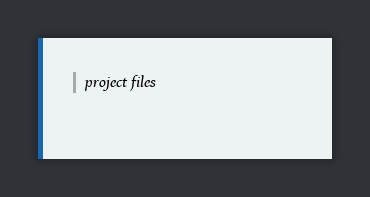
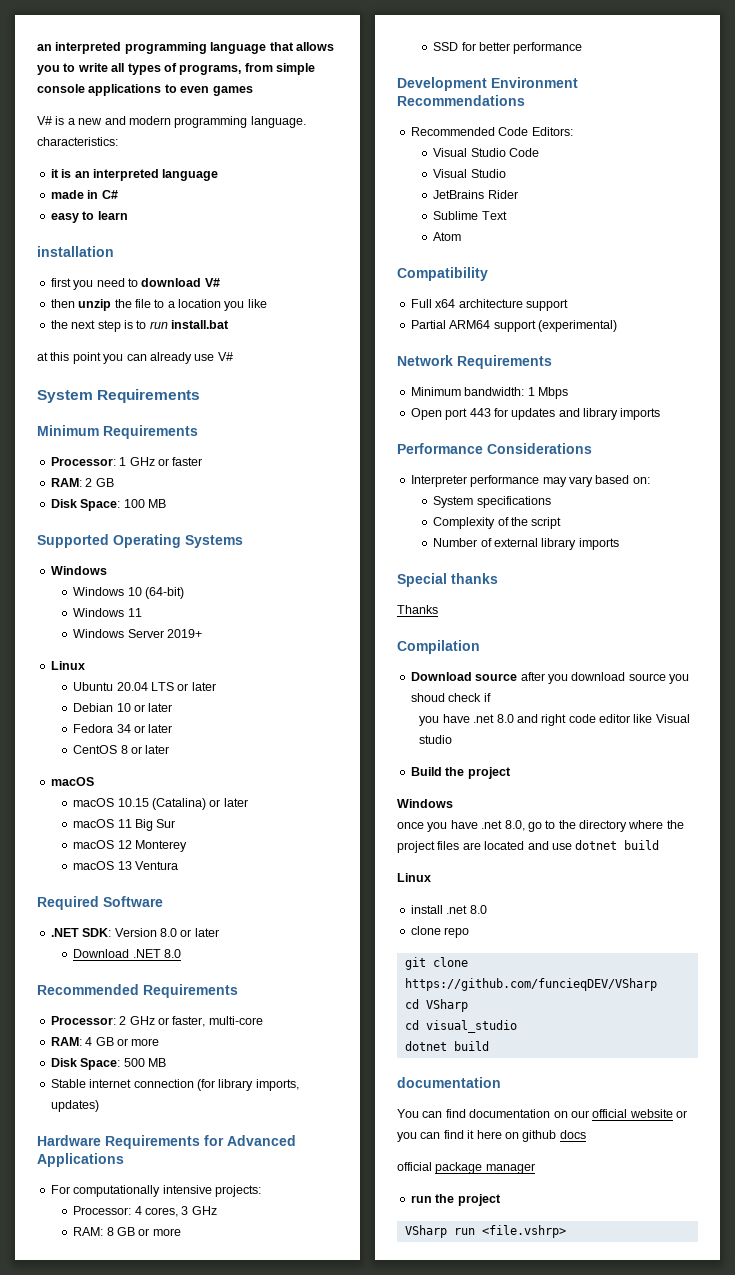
- project files
+ an interpreted programming language that allows you to write all types of programs, from simple console applications to even games
+ V# is a new and modern programming language. characteristics:
+ it is an interpreted language
+ made in C#
+ easy to learn
+ installation
+ first you need to download V#
+ then unzip the file to a location you like
+ the next step is to run install.bat
+ at this point you can already use V#
+ System Requirements
+ Minimum Requirements
+ Processor: 1 GHz or faster
+ RAM: 2 GB
+ Disk Space: 100 MB
+ Supported Operating Systems
+ Windows
+ Windows 10 (64-bit)
+ Windows 11
+ Windows Server 2019+
+ Linux
+ Ubuntu 20.04 LTS or later
+ Debian 10 or later
+ Fedora 34 or later
+ CentOS 8 or later
+ macOS
+ macOS 10.15 (Catalina) or later
+ macOS 11 Big Sur
+ macOS 12 Monterey
+ macOS 13 Ventura
+ Required Software
+ .NET SDK: Version 8.0 or later
+ Download .NET 8.0
+ Recommended Requirements
+ Processor: 2 GHz or faster, multi-core
+ RAM: 4 GB or more
+ Disk Space: 500 MB
+ Stable internet connection (for library imports, updates)
+ Hardware Requirements for Advanced Applications
+ For computationally intensive projects:
+ Processor: 4 cores, 3 GHz
+ RAM: 8 GB or more
+ SSD for better performance
+ Development Environment Recommendations
+ Recommended Code Editors:
+ Visual Studio Code
+ Visual Studio
+ JetBrains Rider
+ Sublime Text
+ Atom
+ Compatibility
+ Full x64 architecture support
+ Partial ARM64 support (experimental)
+ Network Requirements
+ Minimum bandwidth: 1 Mbps
+ Open port 443 for updates and library imports
+ Performance Considerations
+ Interpreter performance may vary based on:
+ System specifications
+ Complexity of the script
+ Number of external library imports
+ Special thanks
+ Thanks
+ Compilation
+ Download source after you download source you shoud check if
+ you have .net 8.0 and right code editor like Visual studio
+ Build the project
+ Windows
+ once you have .net 8.0, go to the directory where the project files are located and use dotnet build
+ Linux
+ install .net 8.0
+ clone repo
+ git clone https://github.com/funcieqDEV/VSharp
+ cd VSharp
+ cd visual_studio
+ dotnet build
+ documentation
+ You can find documentation on our official website or you can find it here on github docs
+ official package manager
+ run the project
+ VSharp run <file.vshrp>

